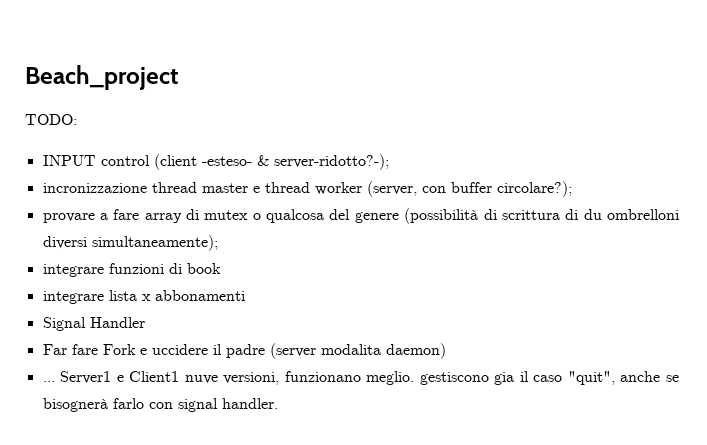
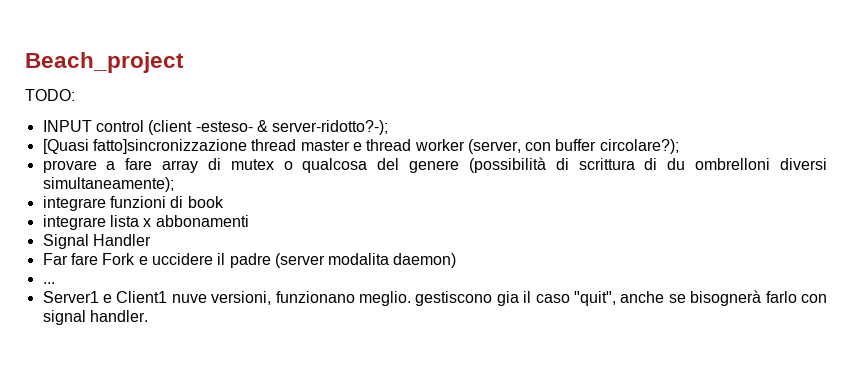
- incronizzazione thread master e thread worker (server, con buffer circolare?);
+ [Quasi fatto]sincronizzazione thread master e thread worker (server, con buffer circolare?);
- ... Server1 e Client1 nuve versioni, funzionano meglio. gestiscono gia il caso "quit", anche se bisognerà farlo con signal handler.
+ ...
+ Server1 e Client1 nuve versioni, funzionano meglio. gestiscono gia il caso "quit", anche se bisognerà farlo con signal handler.

